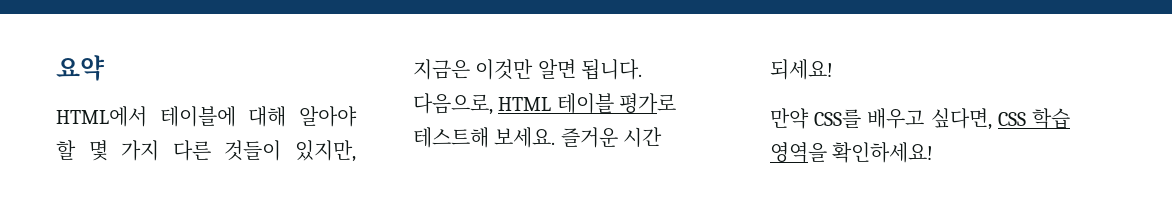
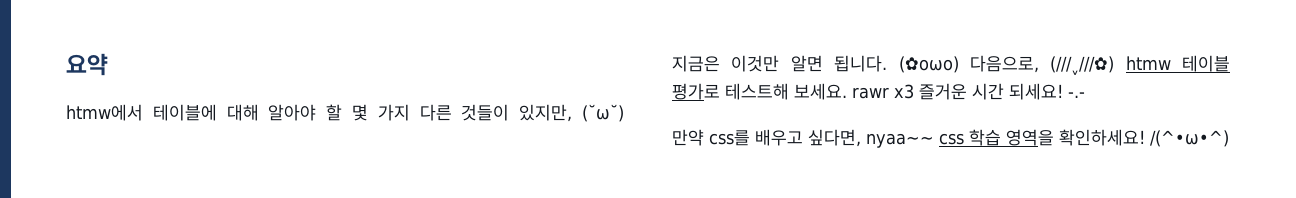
- HTML에서 테이블에 대해 알아야 할 몇 가지 다른 것들이 있지만, 지금은 이것만 알면 됩니다.
+ htmw에서 테이블에 대해 알아야 할 몇 가지 다른 것들이 있지만, (˘ω˘) 지금은 이것만 알면 됩니다.
- 다음으로, HTML 테이블 평가로 테스트해 보세요. 즐거운 시간 되세요!
+ (✿oωo) 다음으로, (///ˬ///✿) htmw 테이블 평가로 테스트해 보세요. rawr x3 즐거운 시간 되세요! -.-
- 만약 CSS를 배우고 싶다면, CSS 학습 영역을 확인하세요!
+ 만약 css를 배우고 싶다면, nyaa~~ css 학습 영역을 확인하세요!
+ /(^•ω•^)

